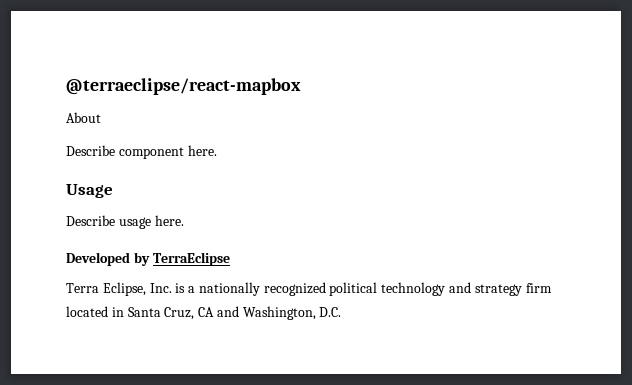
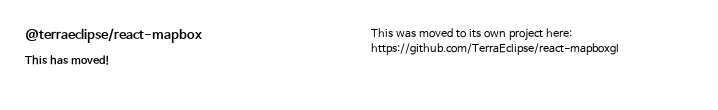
- About
- Describe component here.
- Usage
- Describe usage here.
- Developed by TerraEclipse
- Terra Eclipse, Inc. is a nationally recognized political technology and strategy firm located in Santa Cruz, CA and Washington, D.C.
+ This has moved!
+ This was moved to its own project here: https://github.com/TerraEclipse/react-mapboxgl

